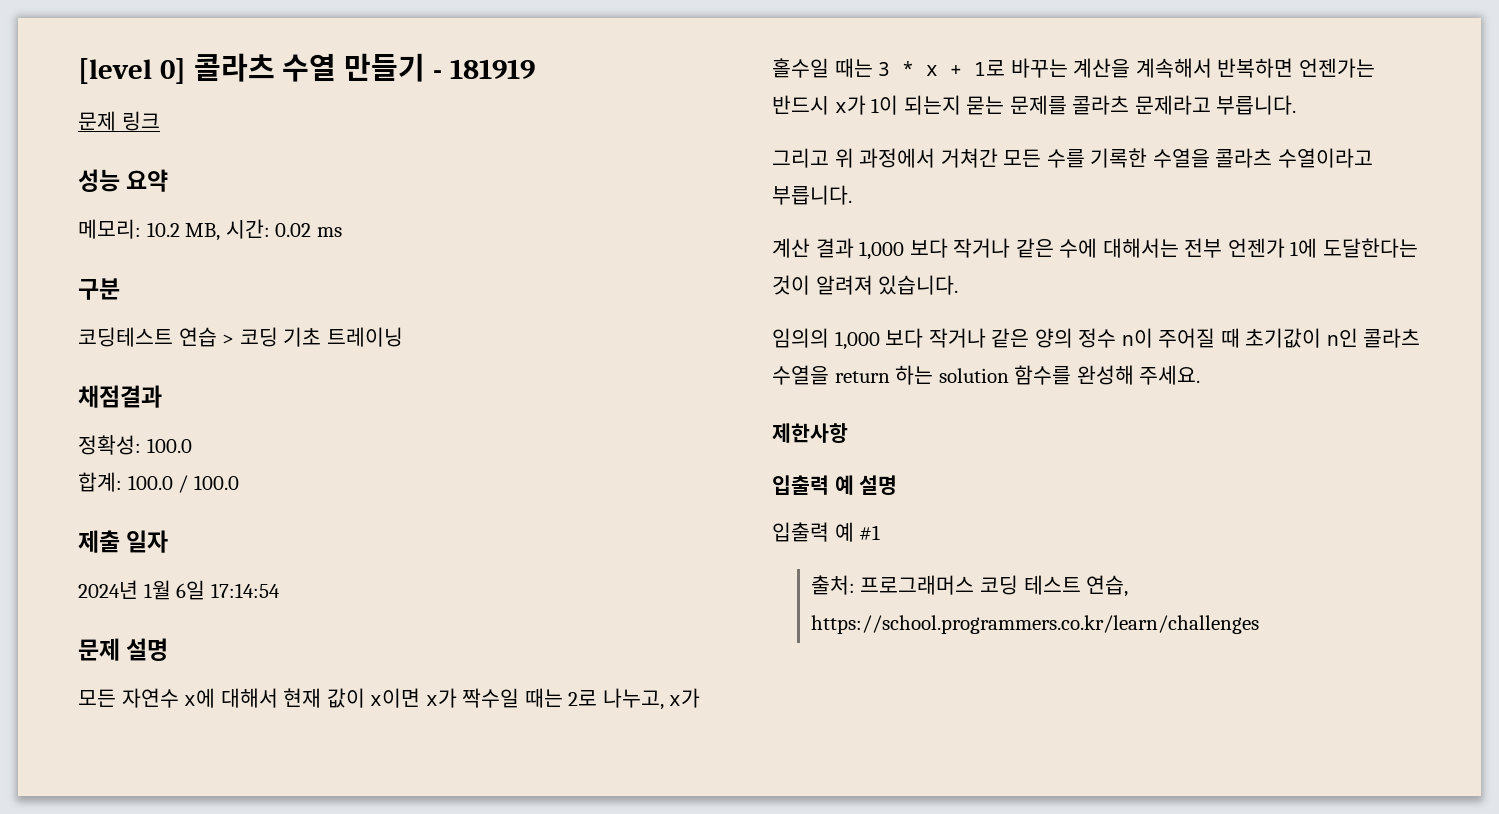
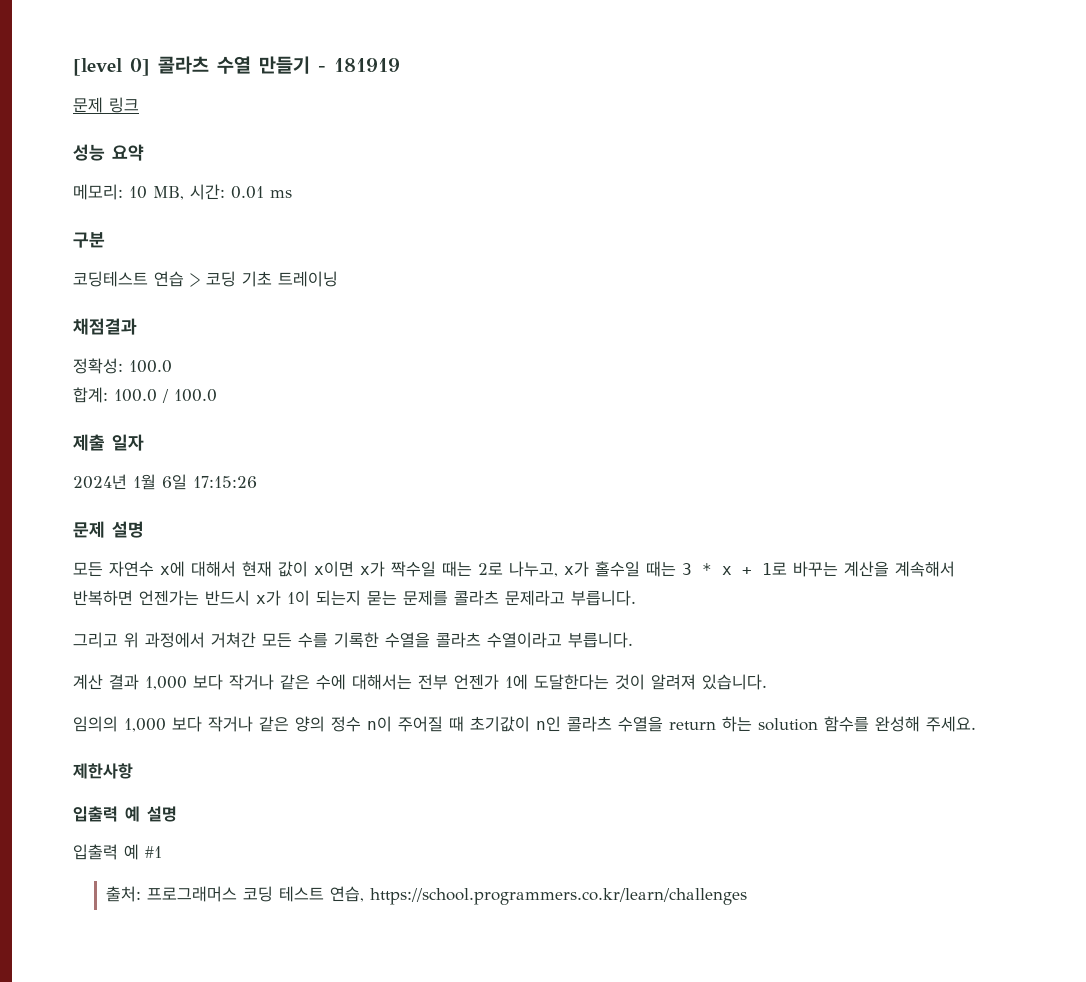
- 메모리: 10.2 MB, 시간: 0.02 ms
+ 메모리: 10 MB, 시간: 0.01 ms
- 2024년 1월 6일 17:14:54
+ 2024년 1월 6일 17:15:26

